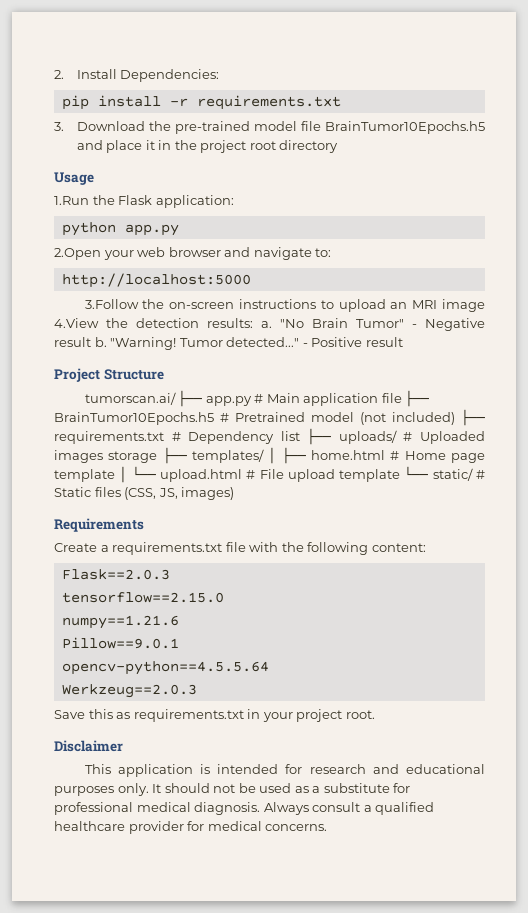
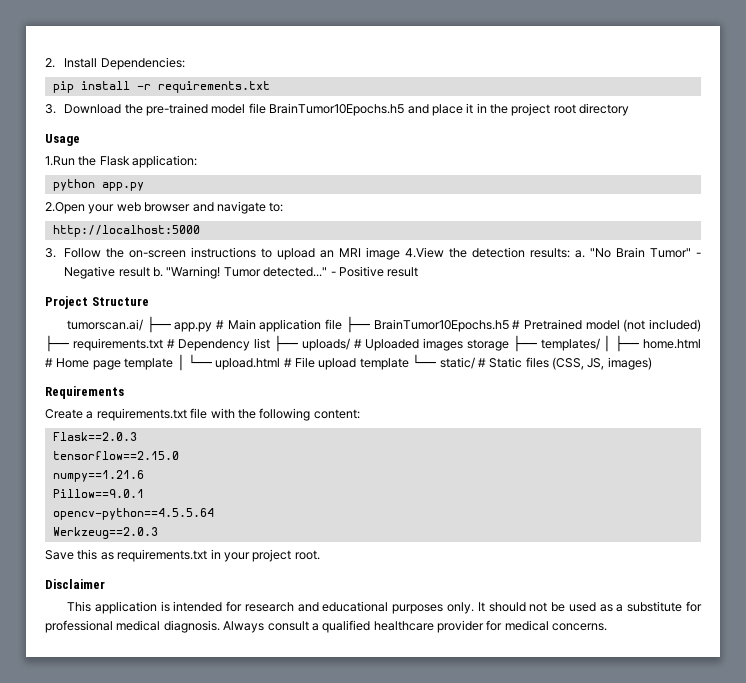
- 3.Follow the on-screen instructions to upload an MRI image 4.View the detection results: a.
+ 3. Follow the on-screen instructions to upload an MRI image 4.View the detection results: a.

